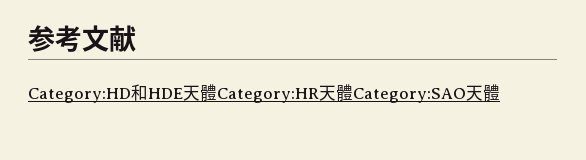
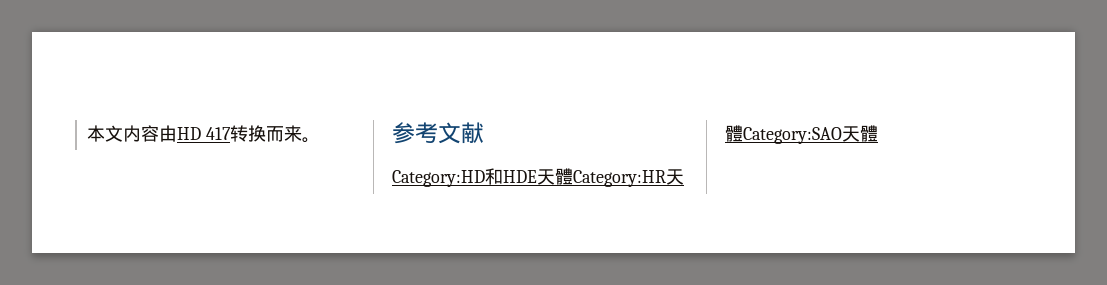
+ 本文内容由HD 417转换而来。

